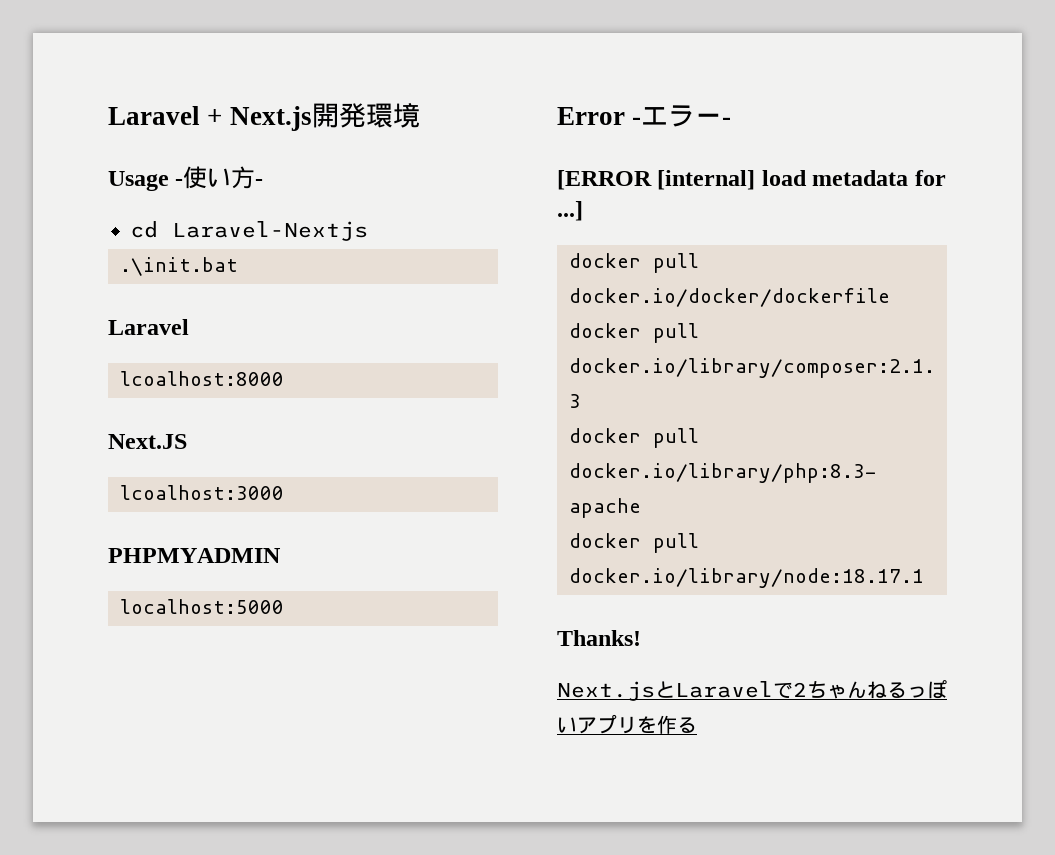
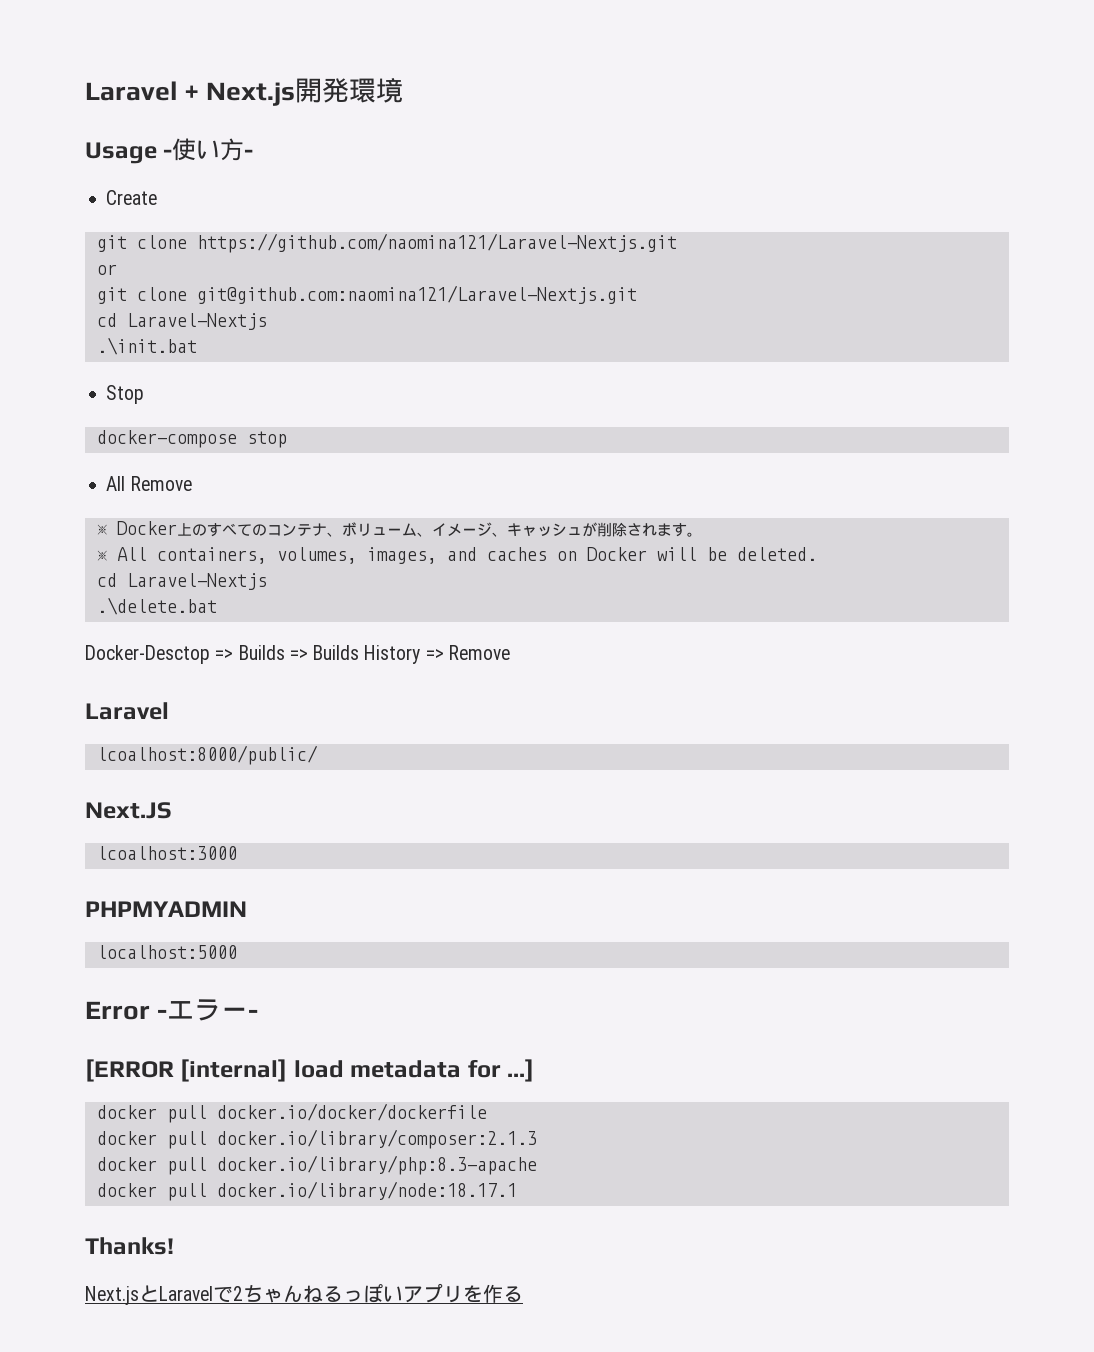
+ Create
+ git clone https://github.com/naomina121/Laravel-Nextjs.git
+ or
+ git clone git@github.com:naomina121/Laravel-Nextjs.git
  cd Laravel-Nextjs
  .\init.bat
+ Stop
+ docker-compose stop
+ All Remove
+ ※ Docker上のすべてのコンテナ、ボリューム、イメージ、キャッシュが削除されます。
+ ※ All containers, volumes, images, and caches on Docker will be deleted.
+ cd Laravel-Nextjs
+ .\delete.bat
+ Docker-Desctop => Builds => Builds History => Remove
- lcoalhost:8000
+ lcoalhost:8000/public/

